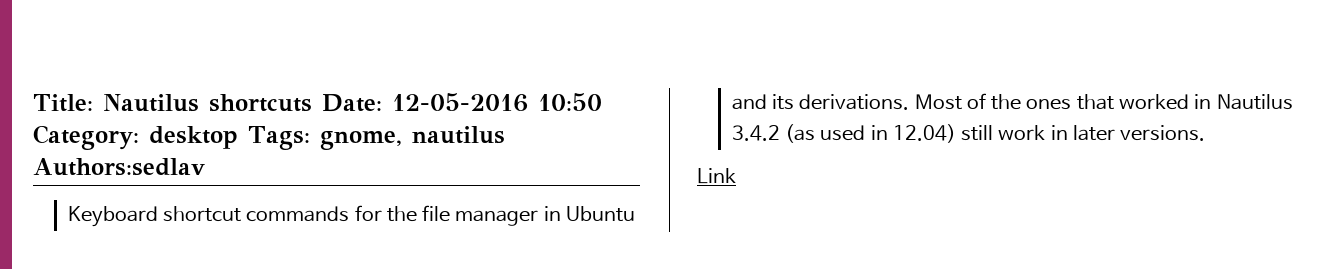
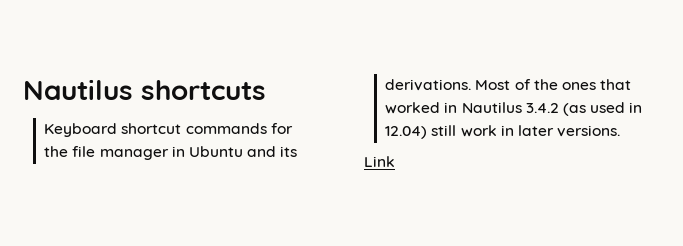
- Title: Nautilus shortcuts Date: 12-05-2016 10:50 Category: desktop Tags: gnome, nautilus Authors:sedlav
+ Nautilus shortcuts

